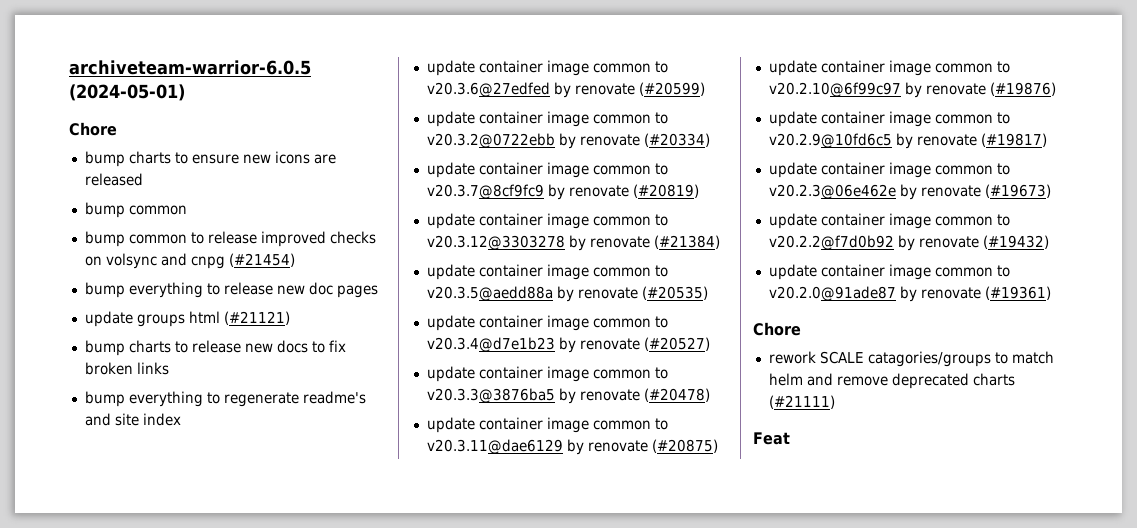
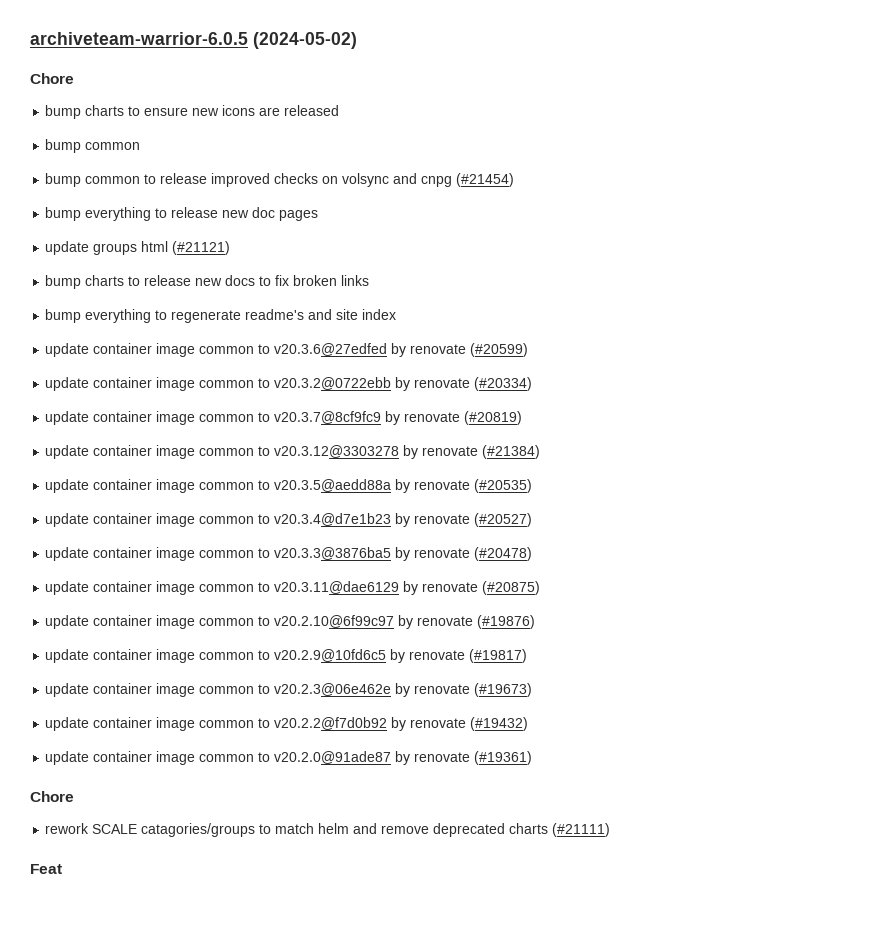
- archiveteam-warrior-6.0.5 (2024-05-01)
+ archiveteam-warrior-6.0.5 (2024-05-02)

